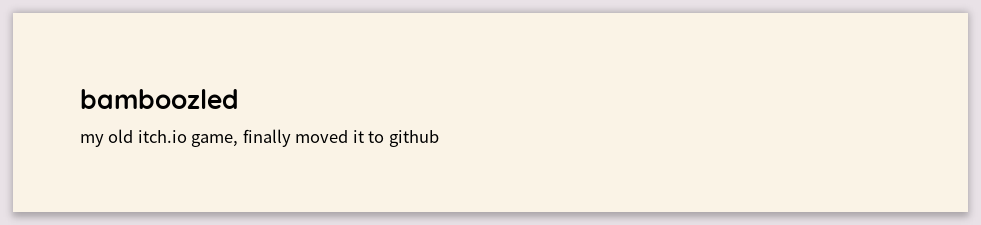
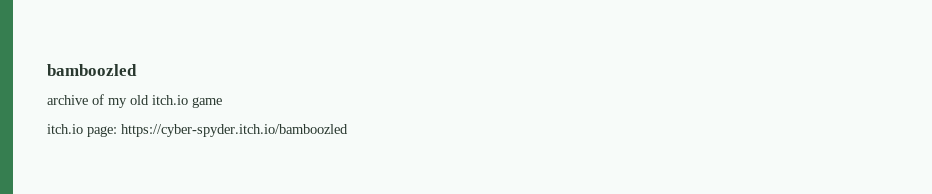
- my old itch.io game, finally moved it to github
+ archive of my old itch.io game
+ itch.io page: https://cyber-spyder.itch.io/bamboozled

